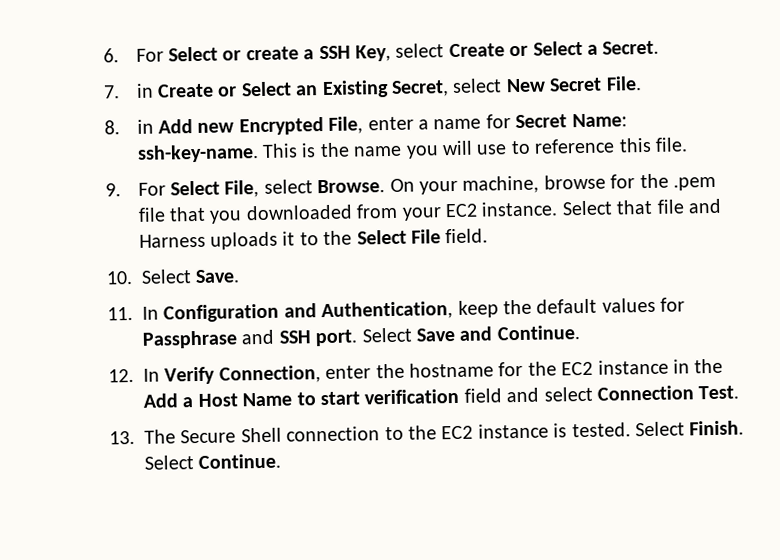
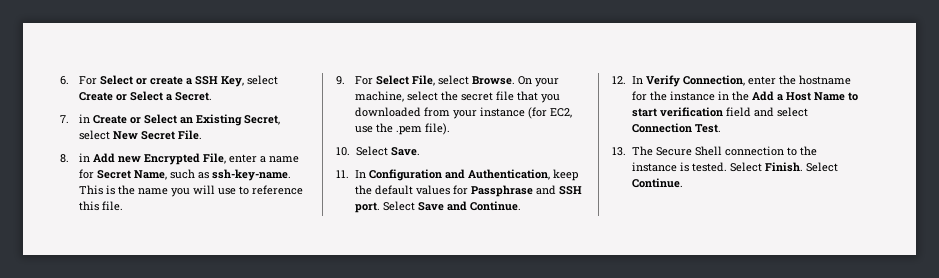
- 8. in Add new Encrypted File, enter a name for Secret Name: ssh-key-name.
+ 8. in Add new Encrypted File, enter a name for Secret Name, such as ssh-key-name.
- On your machine, browse for the .pem file that you downloaded from your EC2 instance. Select that file and Harness uploads it to the Select File field.
+ On your machine, select the secret file that you downloaded from your instance (for EC2, use the .pem file).
- 12. In Verify Connection, enter the hostname for the EC2 instance in the Add a Host Name to start verification field and select Connection Test.
+ 12. In Verify Connection, enter the hostname for the instance in the Add a Host Name to start verification field and select Connection Test.
- 13. The Secure Shell connection to the EC2 instance is tested.
+ 13. The Secure Shell connection to the instance is tested.

